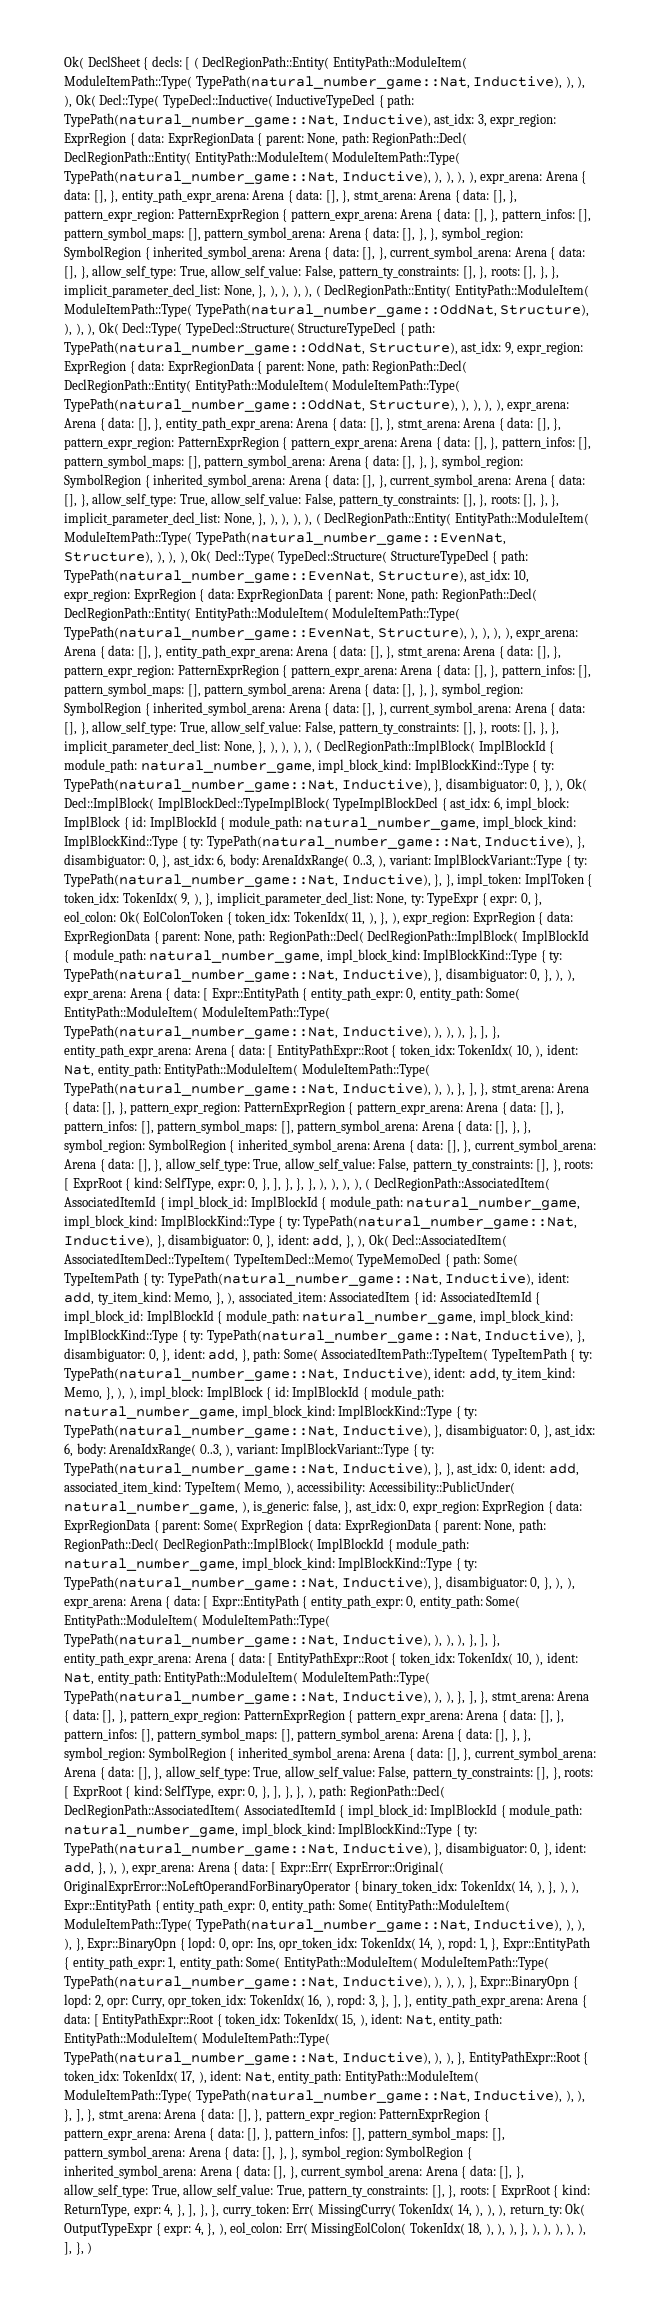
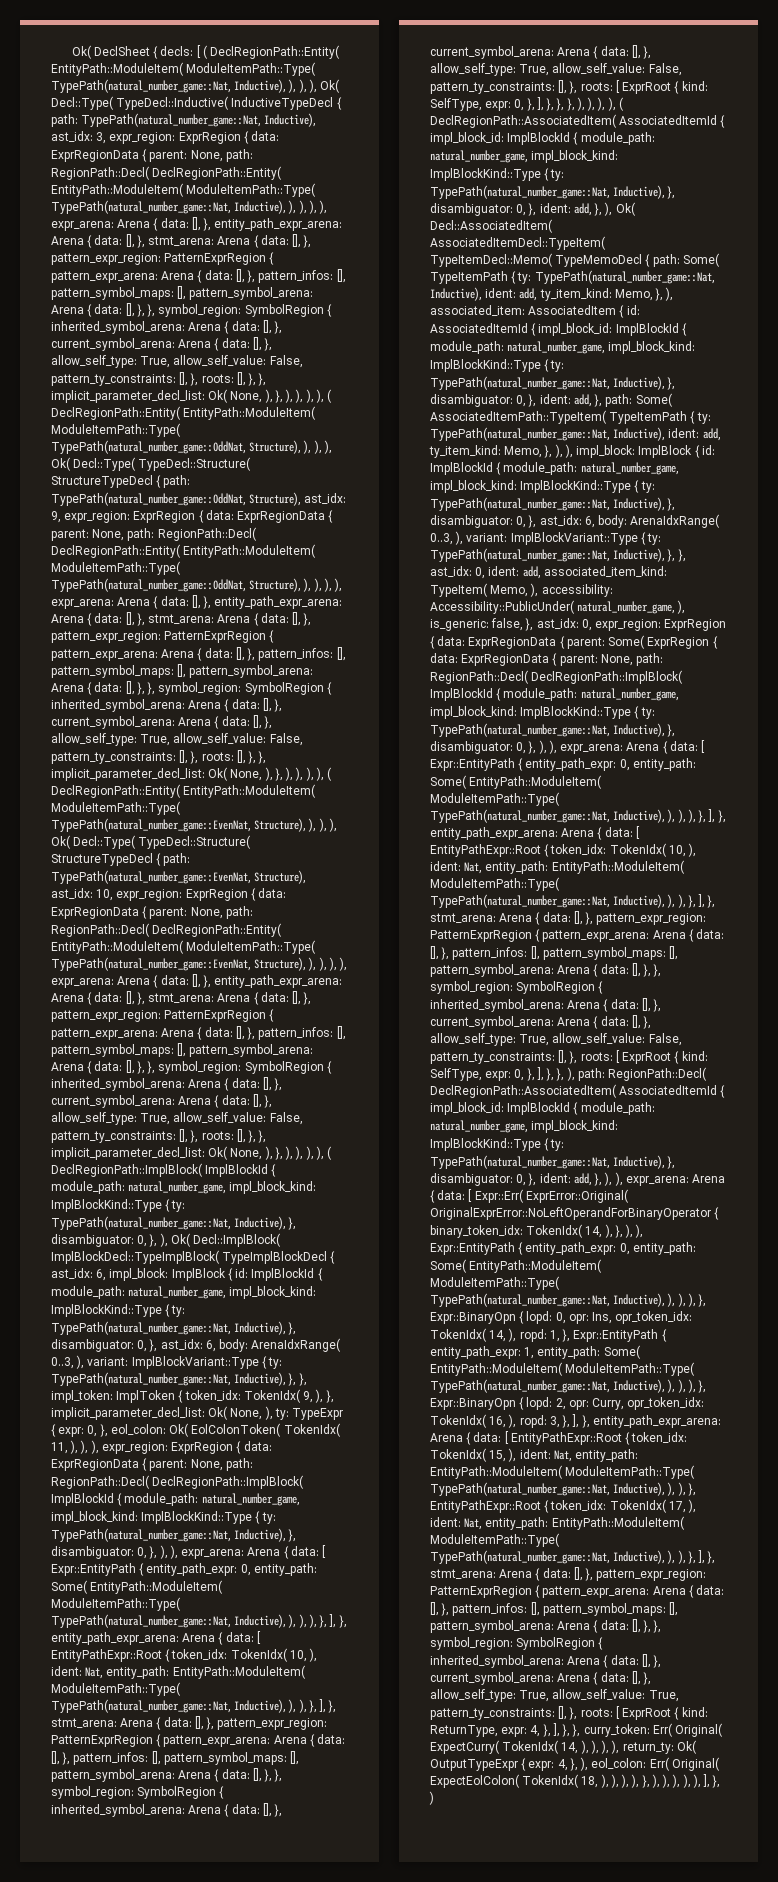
- None, }, ), ), ), ), ( DeclRegionPath::Entity( EntityPath::ModuleItem( ModuleItemPath::Type( TypePath(natural_number_game::OddNat, Structure), ), ), ), Ok( Decl::Type( TypeDecl::Structure( StructureTypeDecl { path:
+ Ok( None, ), }, ), ), ), ), ( DeclRegionPath::Entity( EntityPath::ModuleItem( ModuleItemPath::Type( TypePath(natural_number_game::OddNat, Structure), ), ), ), Ok( Decl::Type( TypeDecl::Structure( StructureTypeDecl { path:
- None, }, ), ), ), ), ( DeclRegionPath::Entity( EntityPath::ModuleItem( ModuleItemPath::Type( TypePath(natural_number_game::EvenNat, Structure), ), ), ), Ok( Decl::Type( TypeDecl::Structure( StructureTypeDecl { path:
+ Ok( None, ), }, ), ), ), ), ( DeclRegionPath::Entity( EntityPath::ModuleItem( ModuleItemPath::Type( TypePath(natural_number_game::EvenNat, Structure), ), ), ), Ok( Decl::Type( TypeDecl::Structure( StructureTypeDecl { path:
- None, }, ), ), ), ), ( DeclRegionPath::ImplBlock( ImplBlockId { module_path:
+ Ok( None, ), }, ), ), ), ), ( DeclRegionPath::ImplBlock( ImplBlockId { module_path:
- None, ty:
+ Ok( None, ), ty:
- Ok( EolColonToken { token_idx: TokenIdx( 11, ), }, ), expr_region:
+ Ok( EolColonToken( TokenIdx( 11, ), ), ), expr_region:
- Err( MissingCurry( TokenIdx( 14, ), ), ), return_ty:
+ Err( Original( ExpectCurry( TokenIdx( 14, ), ), ), ), return_ty:
- Err( MissingEolColon( TokenIdx( 18, ), ), ), }, ), ), ), ), ), ], }, )
+ Err( Original( ExpectEolColon( TokenIdx( 18, ), ), ), ), }, ), ), ), ), ), ], }, )

